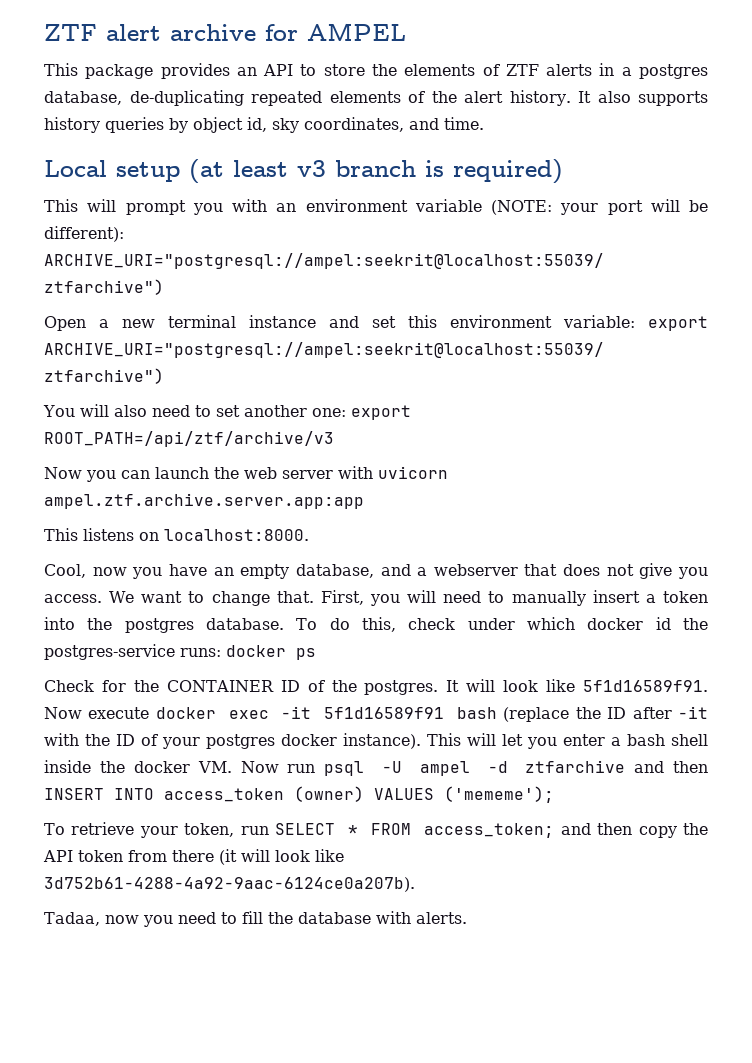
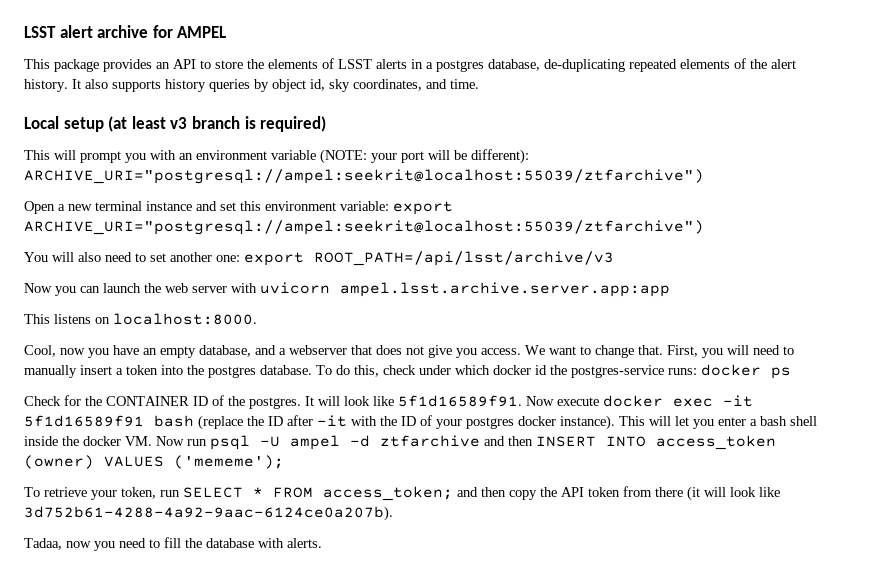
- ZTF alert archive for AMPEL
+ LSST alert archive for AMPEL
- This package provides an API to store the elements of ZTF alerts in a postgres database, de-duplicating repeated elements of the alert history.
+ This package provides an API to store the elements of LSST alerts in a postgres database, de-duplicating repeated elements of the alert history.
- You will also need to set another one: export ROOT_PATH=/api/ztf/archive/v3
+ You will also need to set another one: export ROOT_PATH=/api/lsst/archive/v3
- Now you can launch the web server with uvicorn ampel.ztf.archive.server.app:app
+ Now you can launch the web server with uvicorn ampel.lsst.archive.server.app:app

